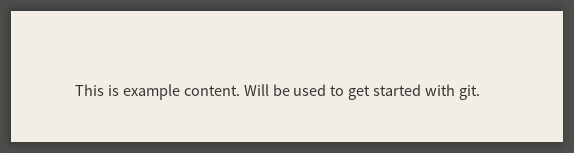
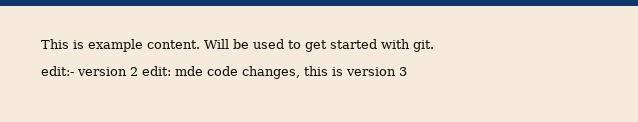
+ edit:- version 2 edit: mde code changes, this is version 3

